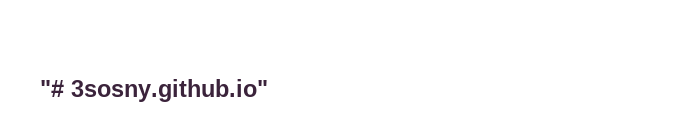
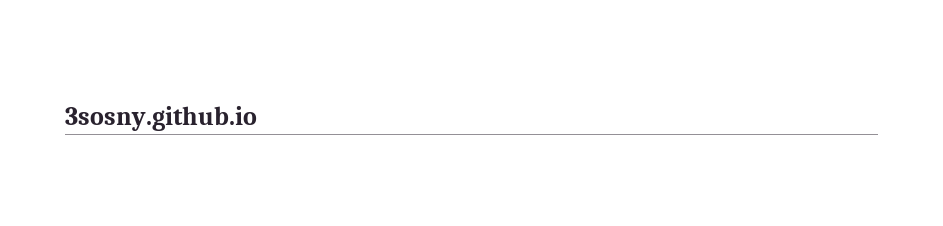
- "# 3sosny.github.io"
+ 3sosny.github.io

